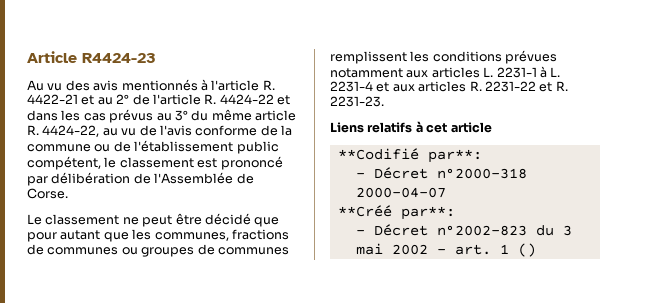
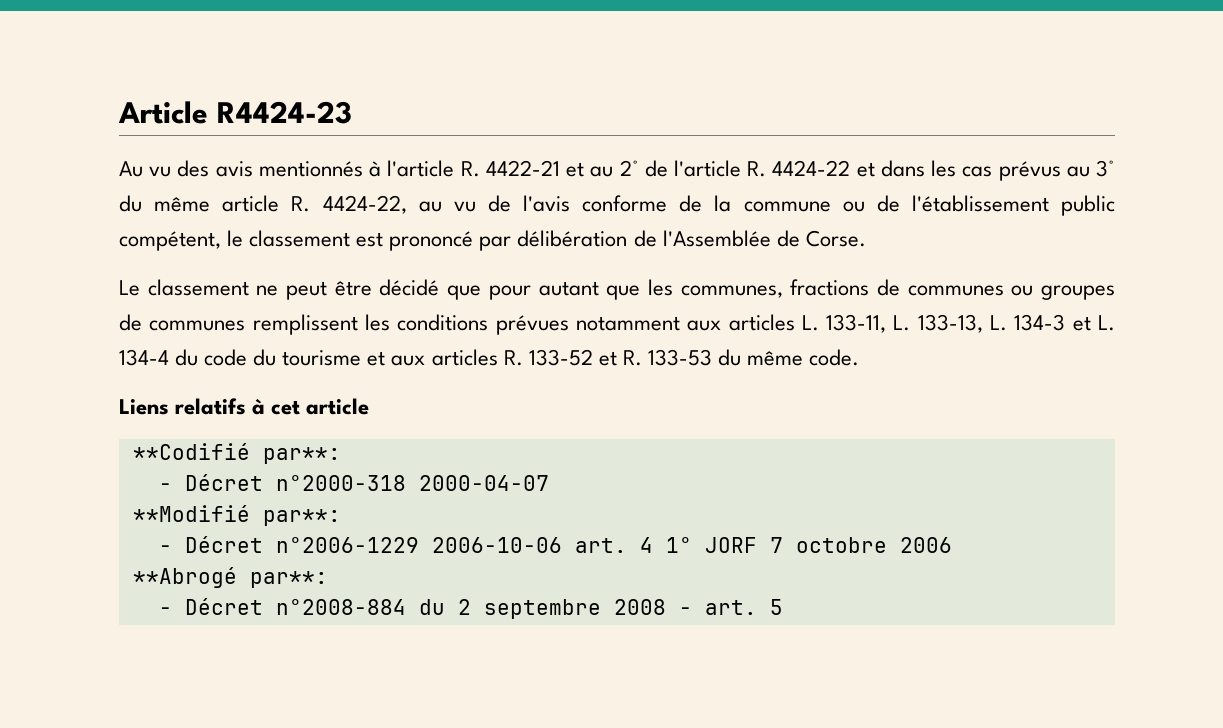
- Le classement ne peut être décidé que pour autant que les communes, fractions de communes ou groupes de communes remplissent les conditions prévues notamment aux articles L. 2231-1 à L. 2231-4 et aux articles R. 2231-22 et R. 2231-23.
+ Le classement ne peut être décidé que pour autant que les communes, fractions de communes ou groupes de communes remplissent les conditions prévues notamment aux articles L. 133-11, L. 133-13, L. 134-3 et L. 134-4 du code du tourisme et aux articles R. 133-52 et R. 133-53 du même code.
- **Créé par**:
- - Décret n°2002-823 du 3 mai 2002 - art. 1 ()
+ **Modifié par**:
+ - Décret n°2006-1229 2006-10-06 art. 4 1° JORF 7 octobre 2006
+ **Abrogé par**:
+ - Décret n°2008-884 du 2 septembre 2008 - art. 5

